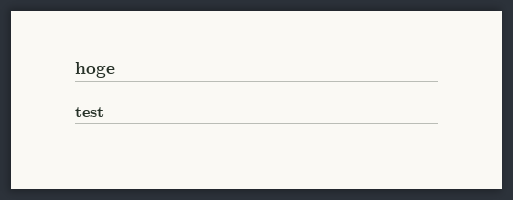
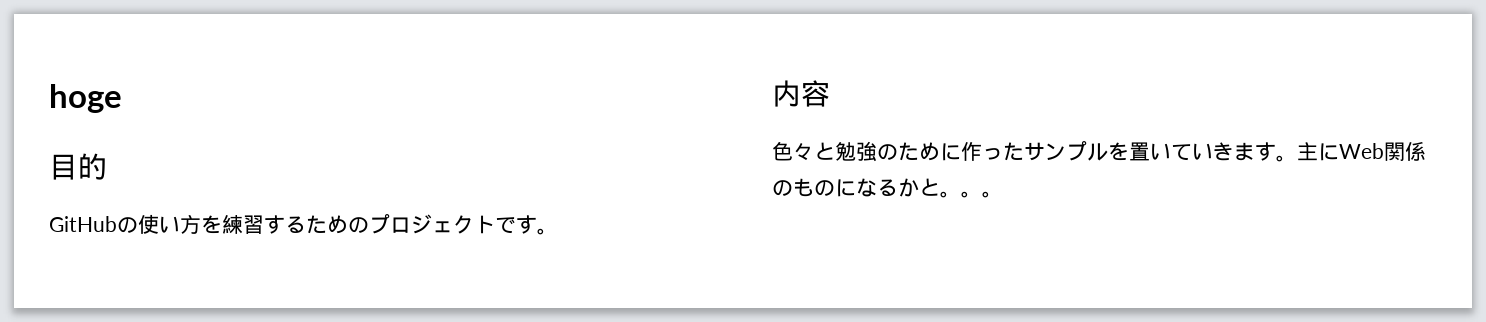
- test
+ 目的
+ GitHubの使い方を練習するためのプロジェクトです。
+ 内容
+ 色々と勉強のために作ったサンプルを置いていきます。主にWeb関係のものになるかと。。。

